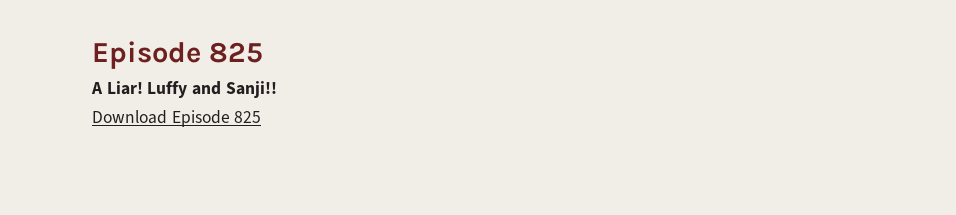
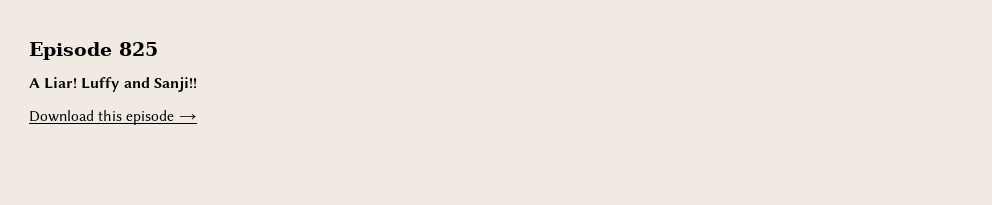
- Download Episode 825
+ Download this episode →

